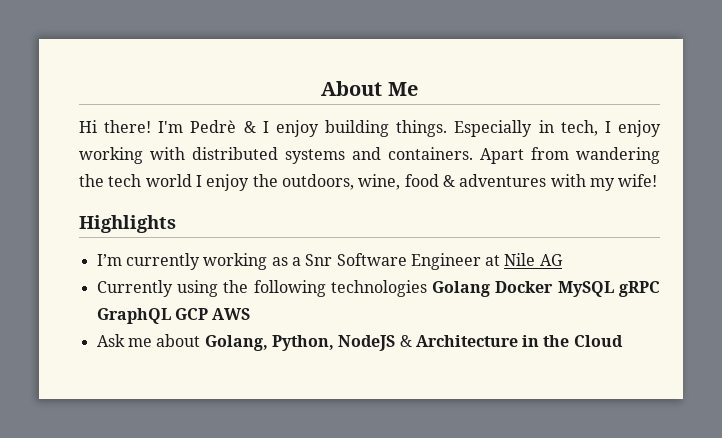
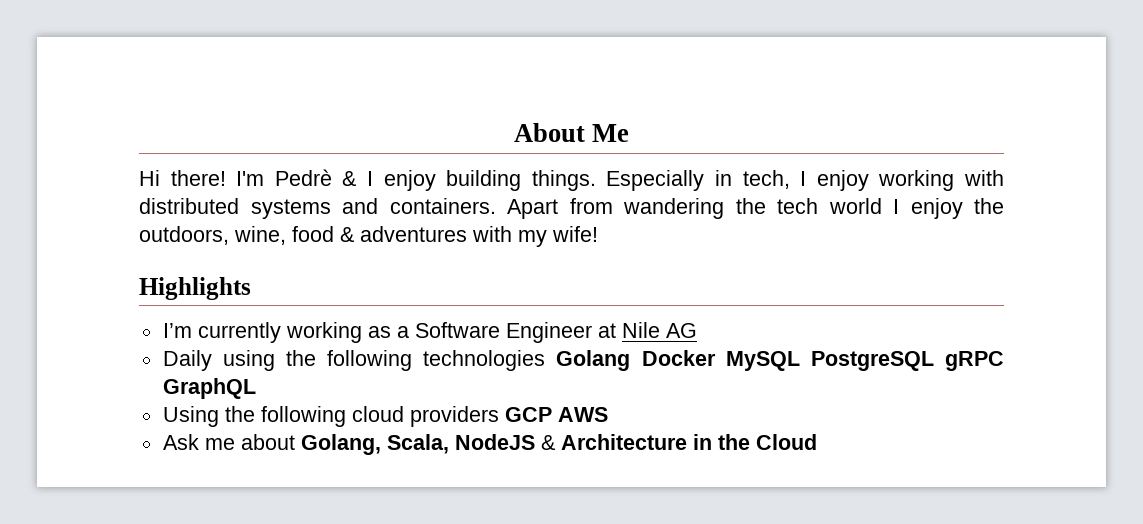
- I’m currently working as a Snr Software Engineer at Nile AG
+ I’m currently working as a Software Engineer at Nile AG
- Currently using the following technologies Golang Docker MySQL gRPC GraphQL GCP AWS
+ Daily using the following technologies Golang Docker MySQL PostgreSQL gRPC GraphQL
+ Using the following cloud providers GCP AWS
- Ask me about Golang, Python, NodeJS & Architecture in the Cloud
+ Ask me about Golang, Scala, NodeJS & Architecture in the Cloud

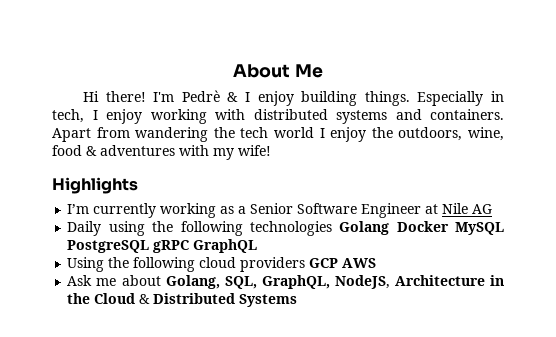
- I’m currently working as a Software Engineer at Nile AG
+ I’m currently working as a Senior Software Engineer at Nile AG
- Ask me about Golang, Scala, NodeJS & Architecture in the Cloud
+ Ask me about Golang, SQL, GraphQL, NodeJS, Architecture in the Cloud & Distributed Systems

